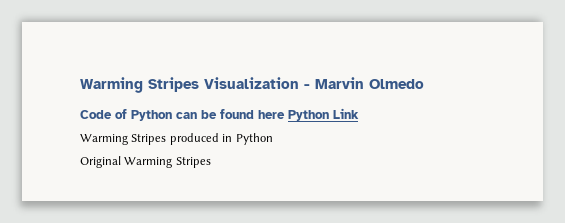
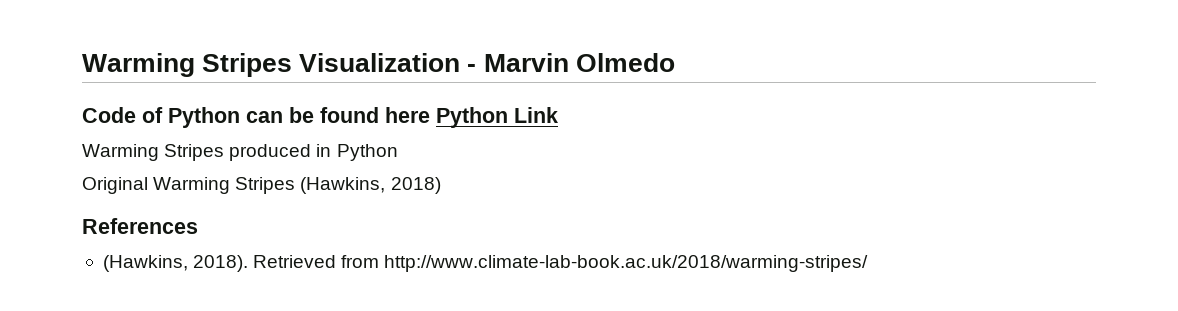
- Original Warming Stripes
+ Original Warming Stripes (Hawkins, 2018)
+ References
+ (Hawkins, 2018). Retrieved from http://www.climate-lab-book.ac.uk/2018/warming-stripes/

